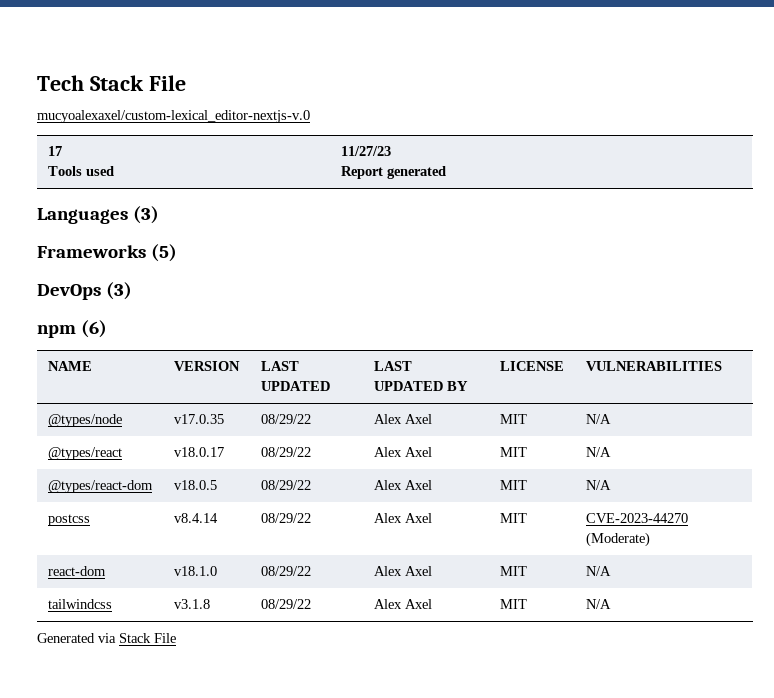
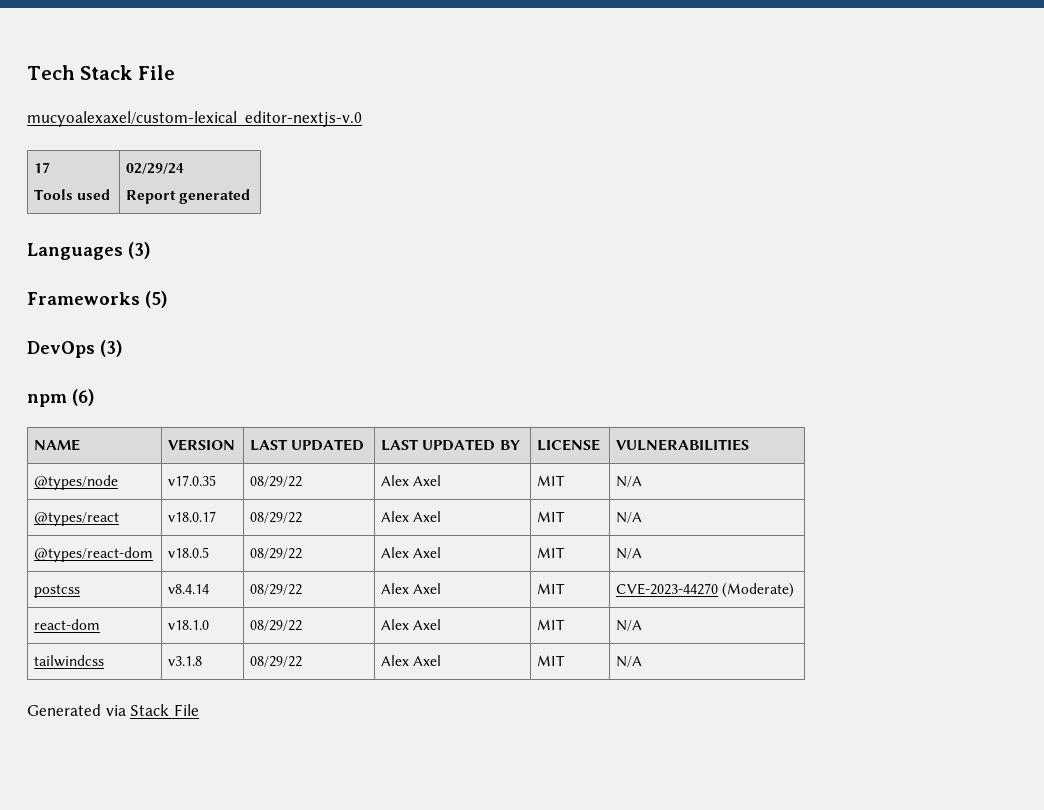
  17
- Tools used | 11/27/23
+ Tools used | 02/29/24

